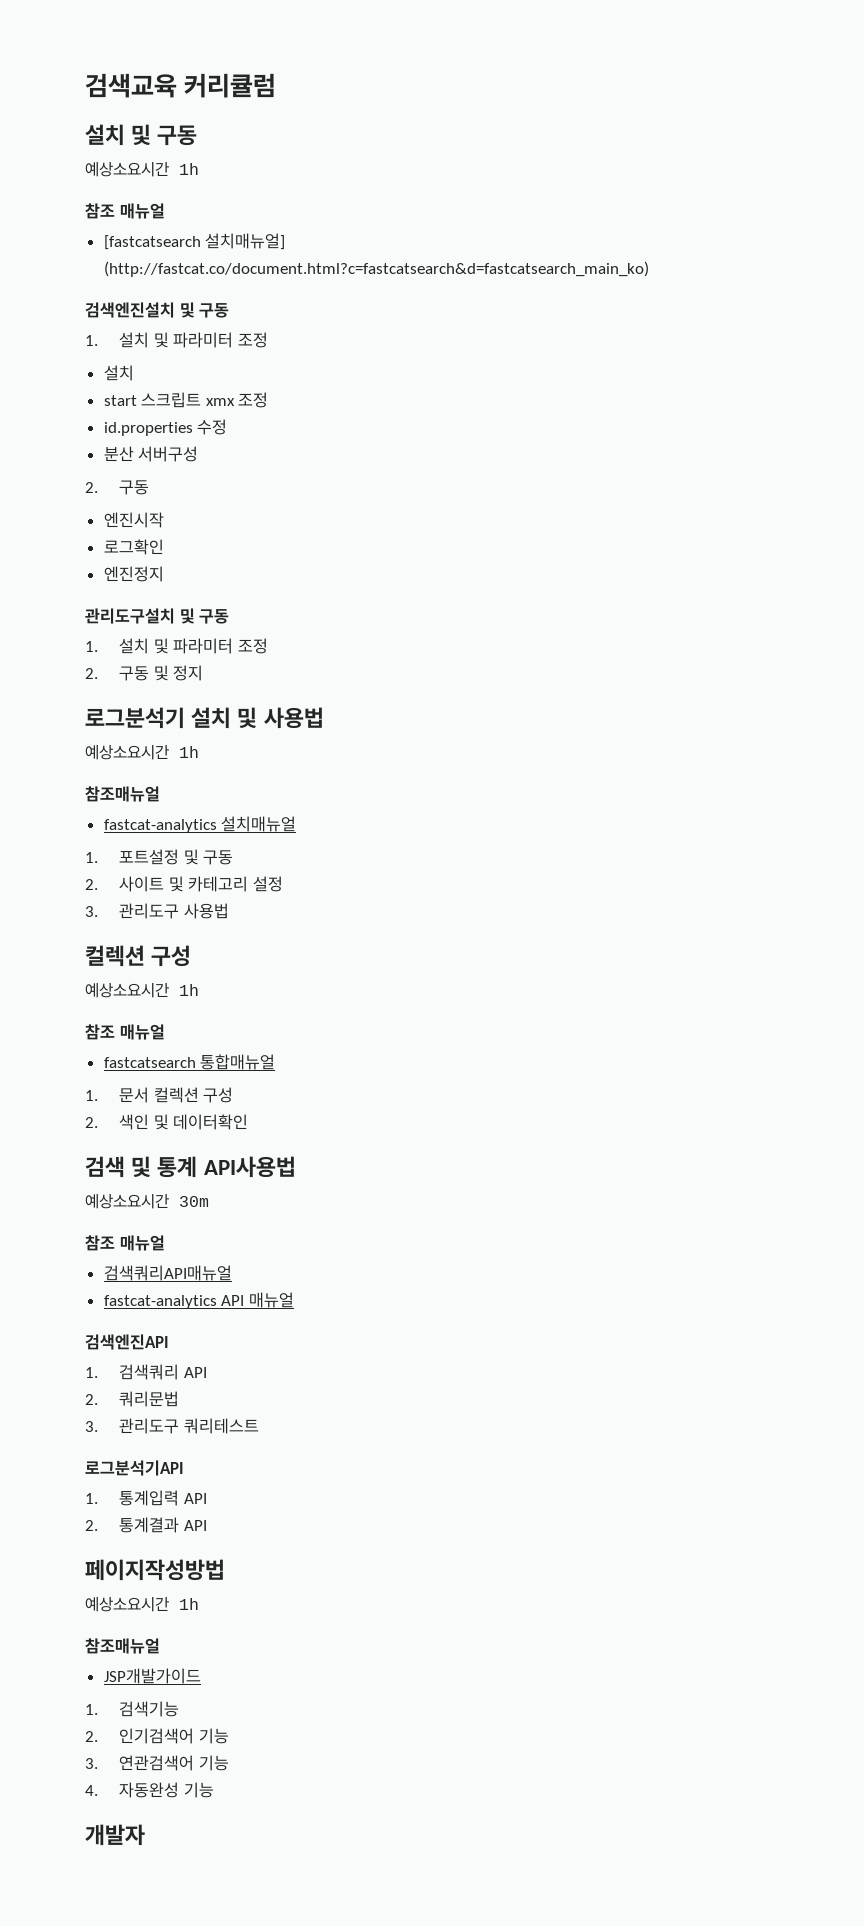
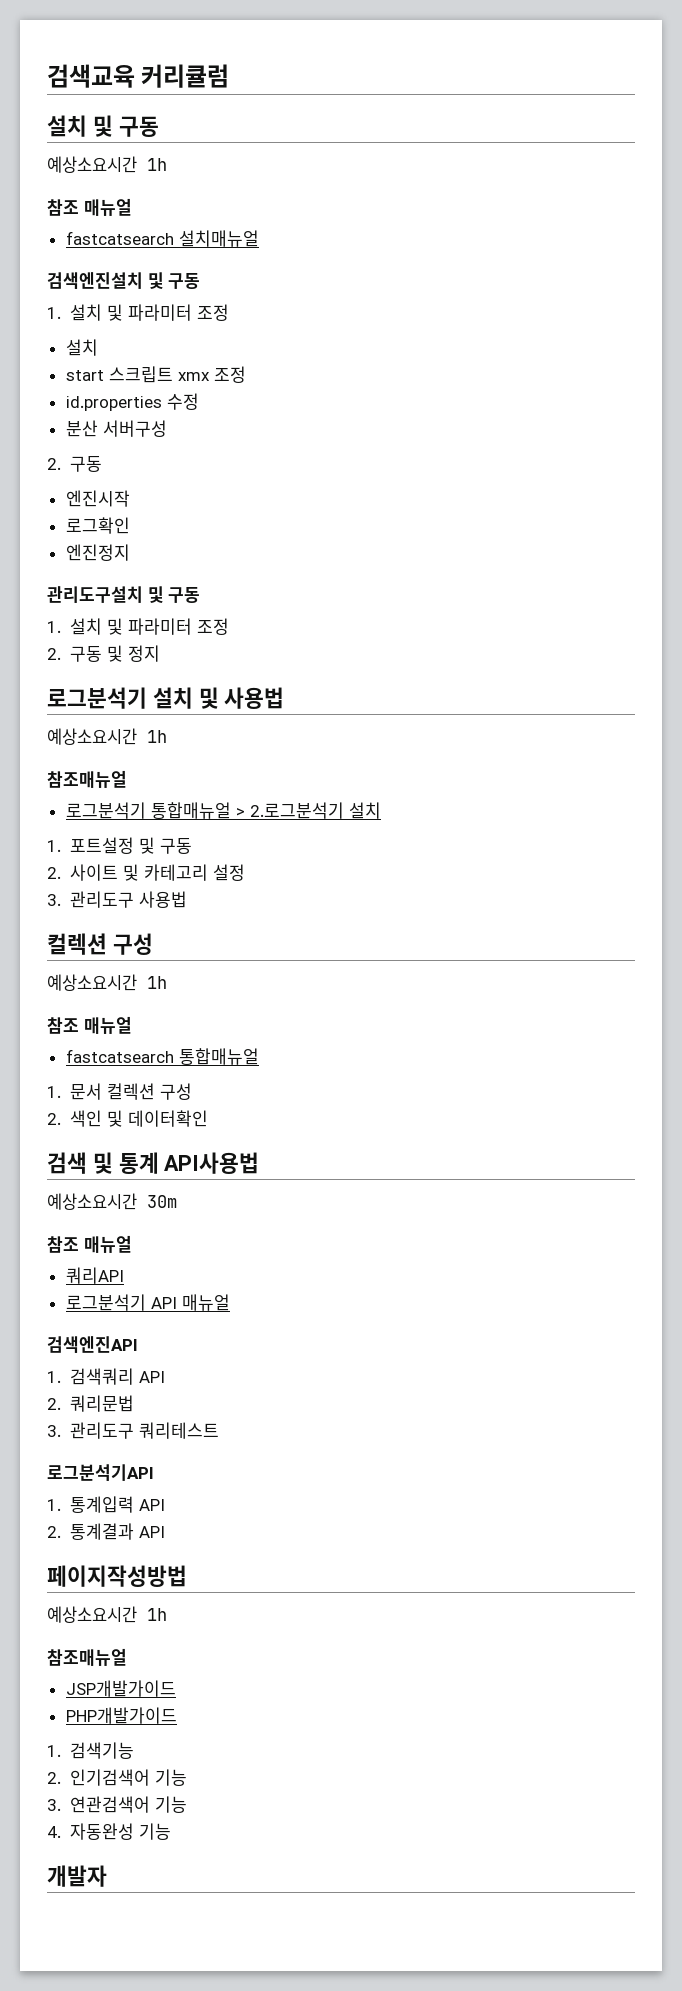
- [fastcatsearch 설치매뉴얼] (http://fastcat.co/document.html?c=fastcatsearch&d=fastcatsearch_main_ko)
+ fastcatsearch 설치매뉴얼
- fastcat-analytics 설치매뉴얼
+ 로그분석기 통합매뉴얼 > 2.로그분석기 설치
- 검색쿼리API매뉴얼
- fastcat-analytics API 매뉴얼
+ 쿼리API
+ 로그분석기 API 매뉴얼
+ PHP개발가이드

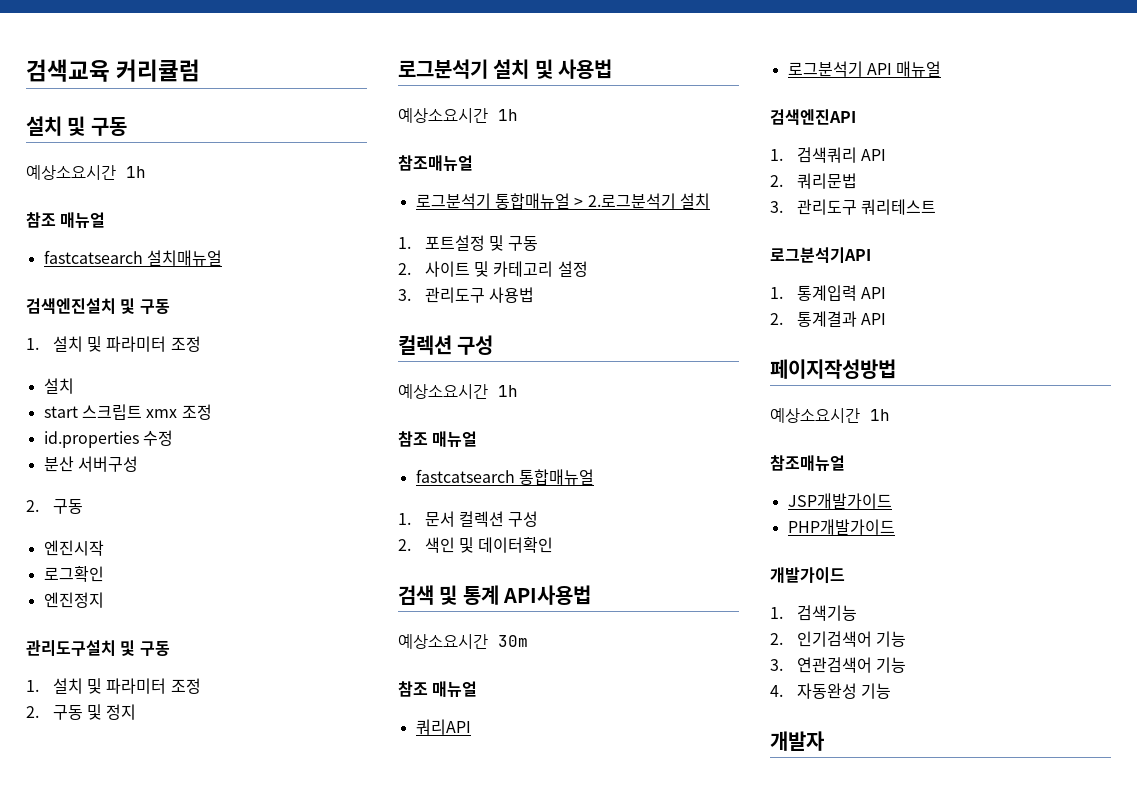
+ 개발가이드

